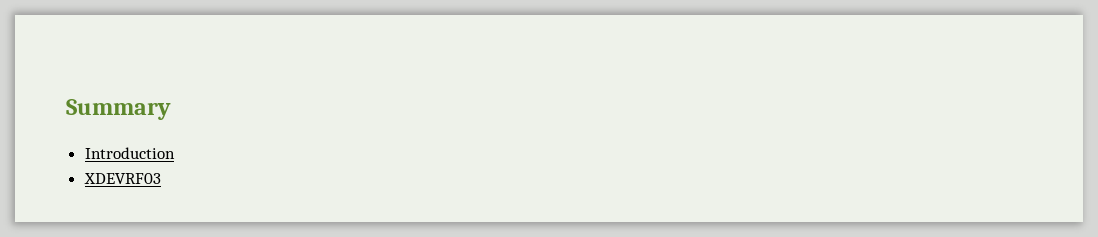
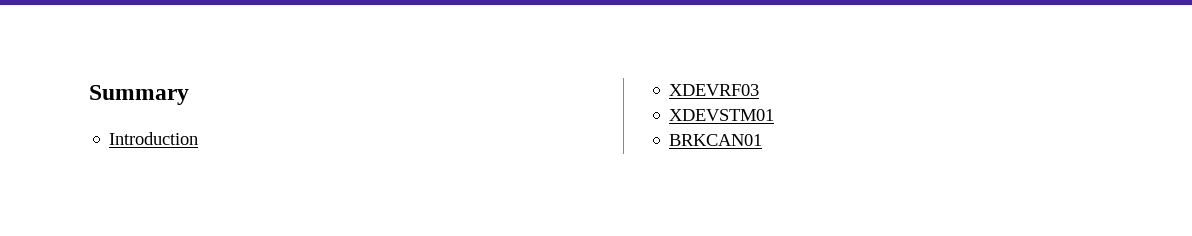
+ XDEVSTM01
+ BRKCAN01

